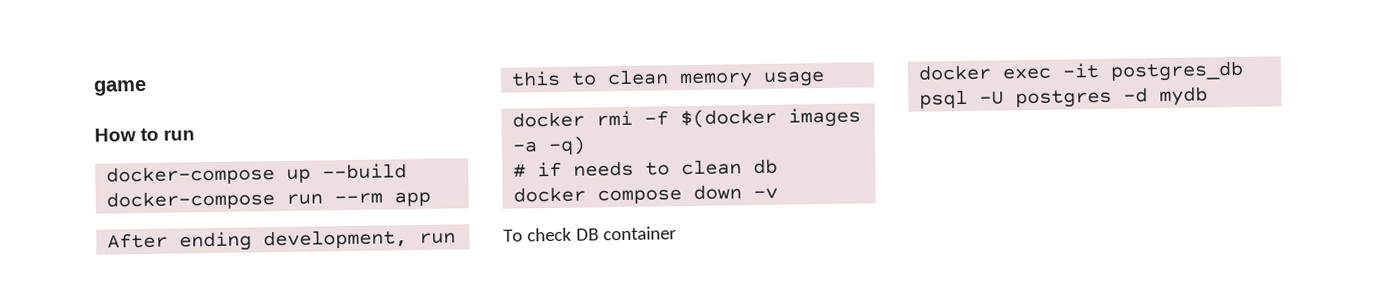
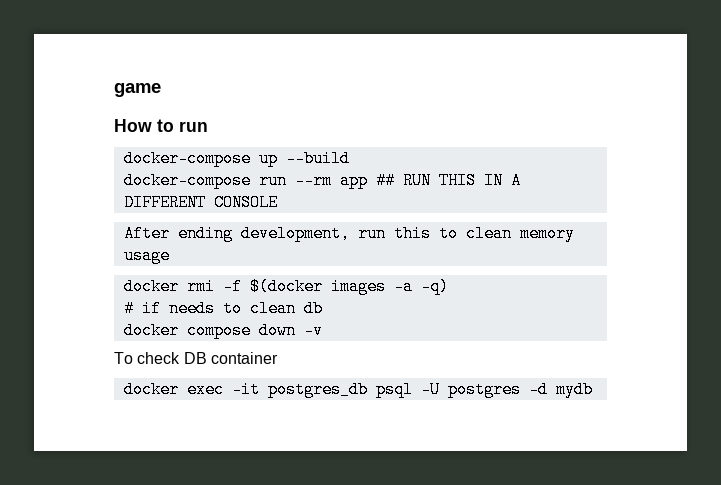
- docker-compose run --rm app
+ docker-compose run --rm app ## RUN THIS IN A DIFFERENT CONSOLE

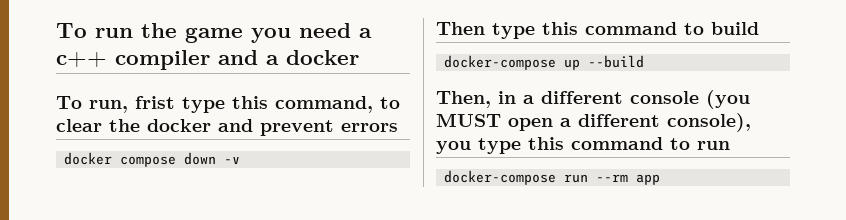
- game
- How to run
+ To run the game you need a c++ compiler and a docker
+ To run, frist type this command, to clear the docker and prevent errors
+ docker compose down -v
+ Then type this command to build
  docker-compose up --build
- docker-compose run --rm app ## RUN THIS IN A DIFFERENT CONSOLE
- After ending development, run this to clean memory usage
- docker rmi -f $(docker images -a -q)
- # if needs to clean db
- docker compose down -v
- To check DB container
- docker exec -it postgres_db psql -U postgres -d mydb
+ Then, in a different console (you MUST open a different console), you type this command to run
+ docker-compose run --rm app

